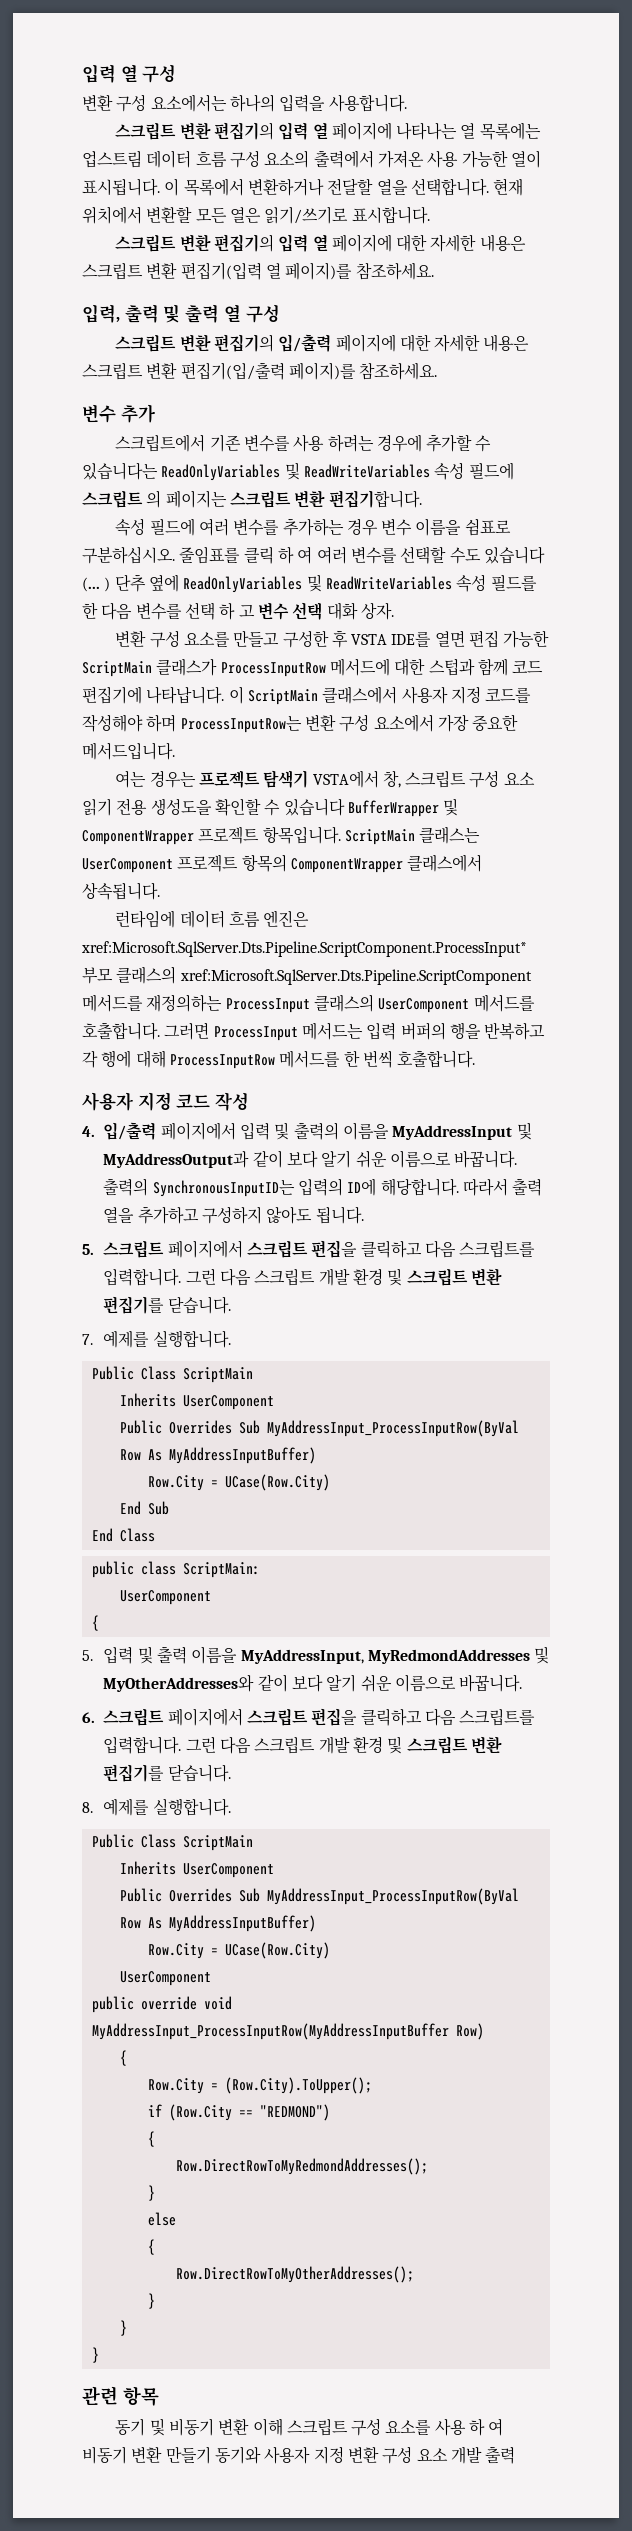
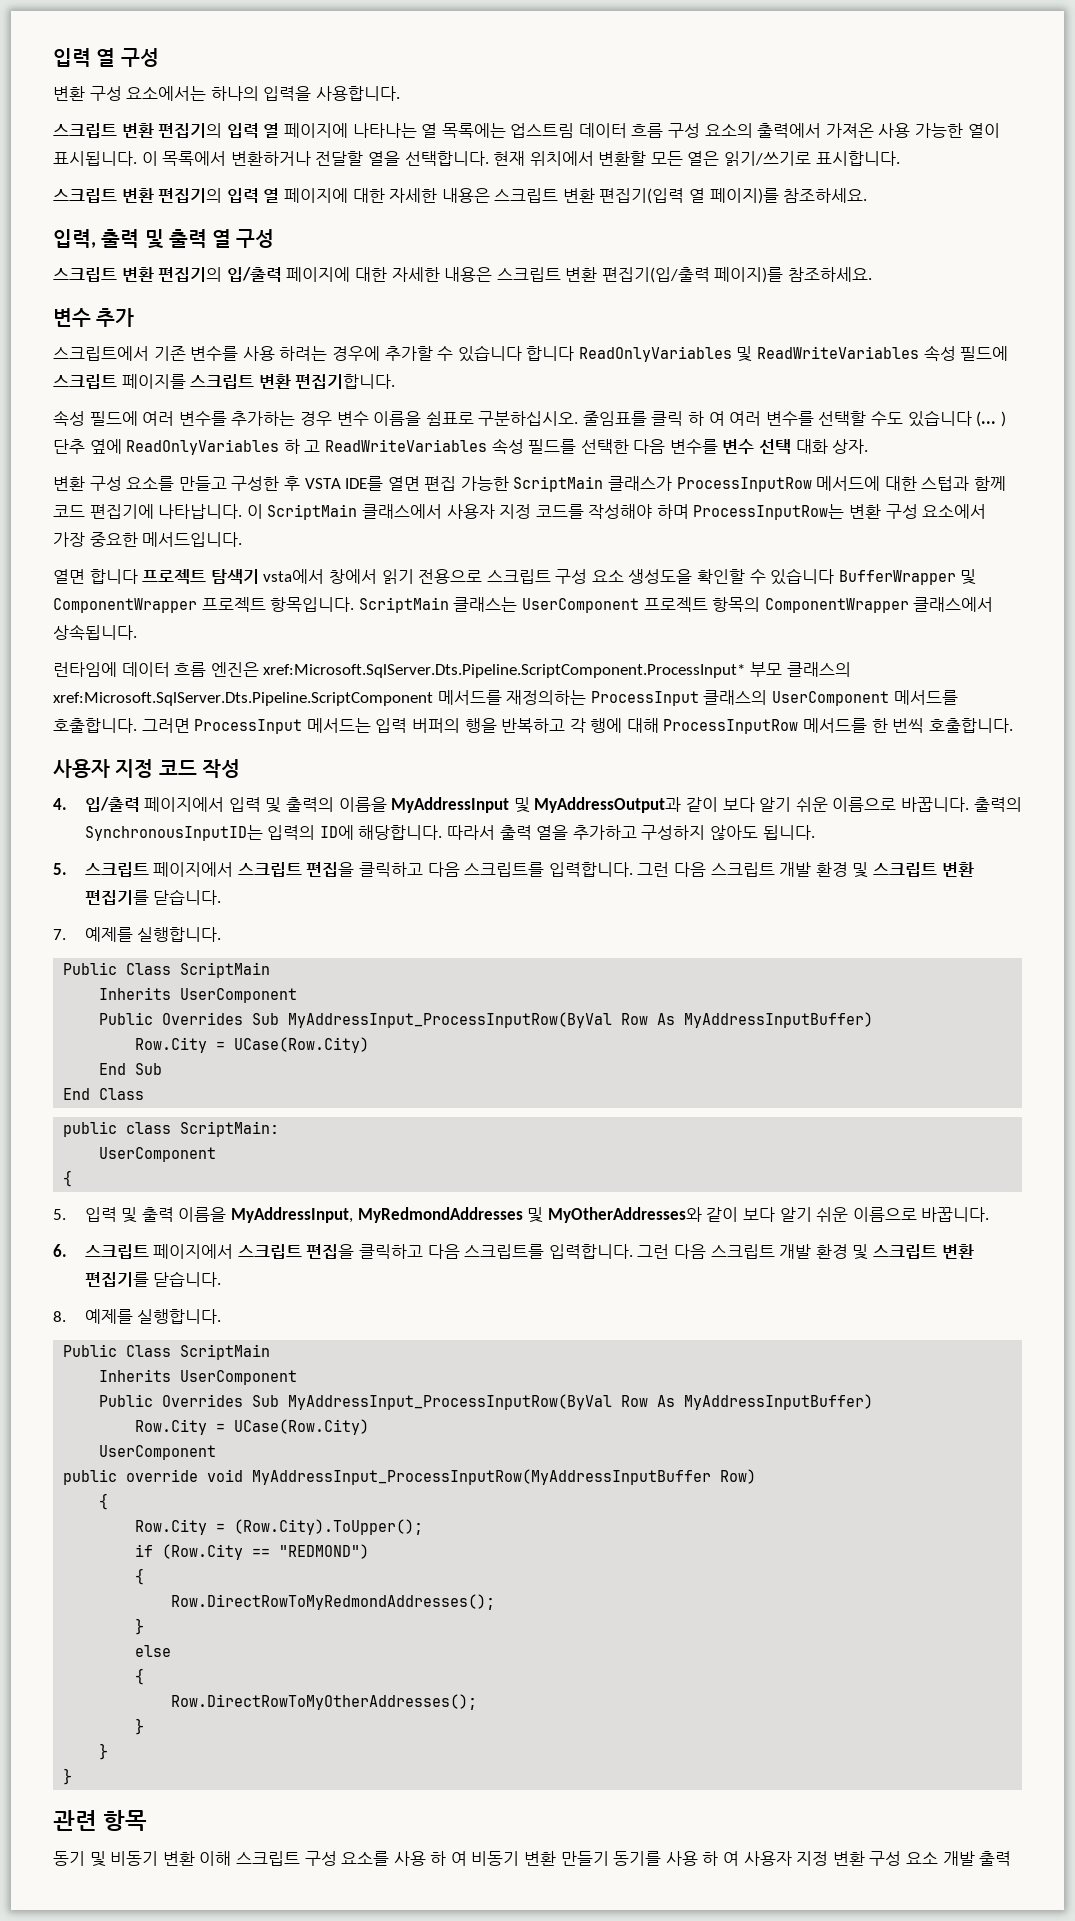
- 스크립트에서 기존 변수를 사용 하려는 경우에 추가할 수 있습니다는 ReadOnlyVariables 및 ReadWriteVariables 속성 필드에 스크립트 의 페이지는 스크립트 변환 편집기합니다.
+ 스크립트에서 기존 변수를 사용 하려는 경우에 추가할 수 있습니다 합니다 ReadOnlyVariables 및 ReadWriteVariables 속성 필드에 스크립트 페이지를 스크립트 변환 편집기합니다.
- 줄임표를 클릭 하 여 여러 변수를 선택할 수도 있습니다 (... ) 단추 옆에 ReadOnlyVariables 및 ReadWriteVariables 속성 필드를 한 다음 변수를 선택 하 고 변수 선택 대화 상자.
+ 줄임표를 클릭 하 여 여러 변수를 선택할 수도 있습니다 (... ) 단추 옆에 ReadOnlyVariables 하 고 ReadWriteVariables 속성 필드를 선택한 다음 변수를 변수 선택 대화 상자.
- 여는 경우는 프로젝트 탐색기 VSTA에서 창, 스크립트 구성 요소 읽기 전용 생성도을 확인할 수 있습니다 BufferWrapper 및 ComponentWrapper 프로젝트 항목입니다.
+ 열면 합니다 프로젝트 탐색기 vsta에서 창에서 읽기 전용으로 스크립트 구성 요소 생성도을 확인할 수 있습니다 BufferWrapper 및 ComponentWrapper 프로젝트 항목입니다.
- 동기 및 비동기 변환 이해 스크립트 구성 요소를 사용 하 여 비동기 변환 만들기 동기와 사용자 지정 변환 구성 요소 개발 출력
+ 동기 및 비동기 변환 이해 스크립트 구성 요소를 사용 하 여 비동기 변환 만들기 동기를 사용 하 여 사용자 지정 변환 구성 요소 개발 출력

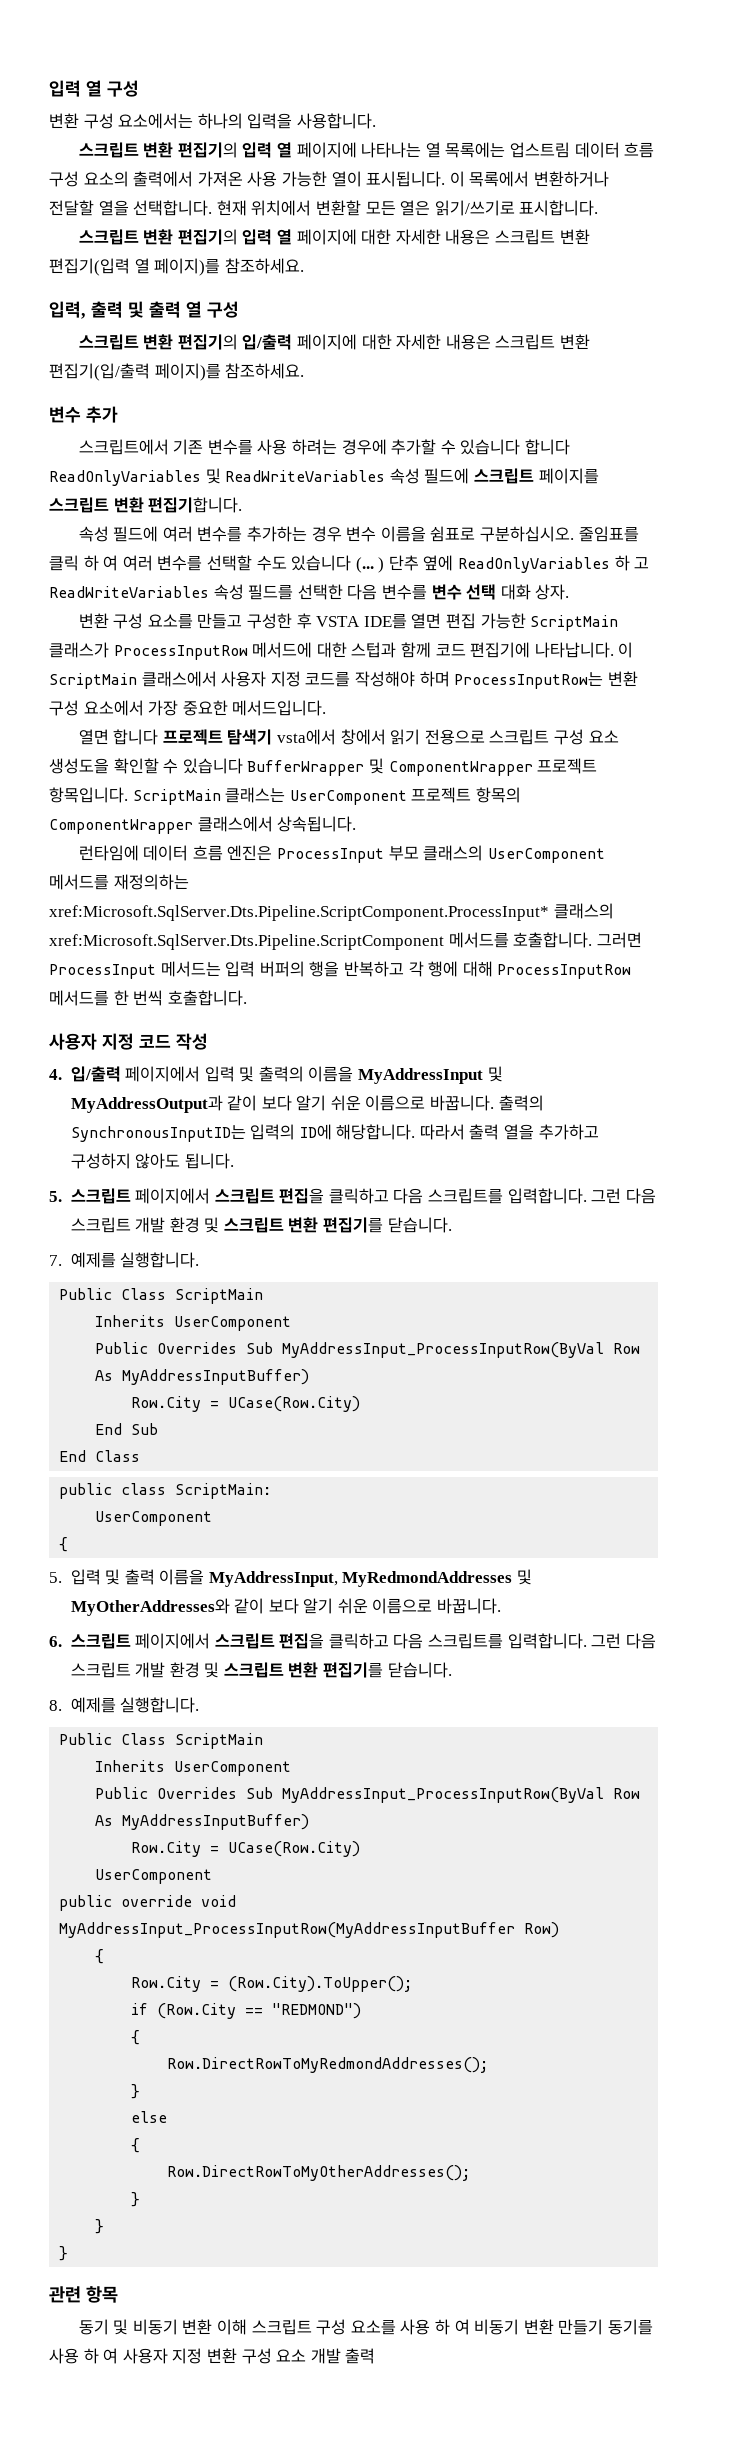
- 런타임에 데이터 흐름 엔진은 xref:Microsoft.SqlServer.Dts.Pipeline.ScriptComponent.ProcessInput* 부모 클래스의 xref:Microsoft.SqlServer.Dts.Pipeline.ScriptComponent 메서드를 재정의하는 ProcessInput 클래스의 UserComponent 메서드를 호출합니다.
+ 런타임에 데이터 흐름 엔진은 ProcessInput 부모 클래스의 UserComponent 메서드를 재정의하는 xref:Microsoft.SqlServer.Dts.Pipeline.ScriptComponent.ProcessInput* 클래스의 xref:Microsoft.SqlServer.Dts.Pipeline.ScriptComponent 메서드를 호출합니다.

